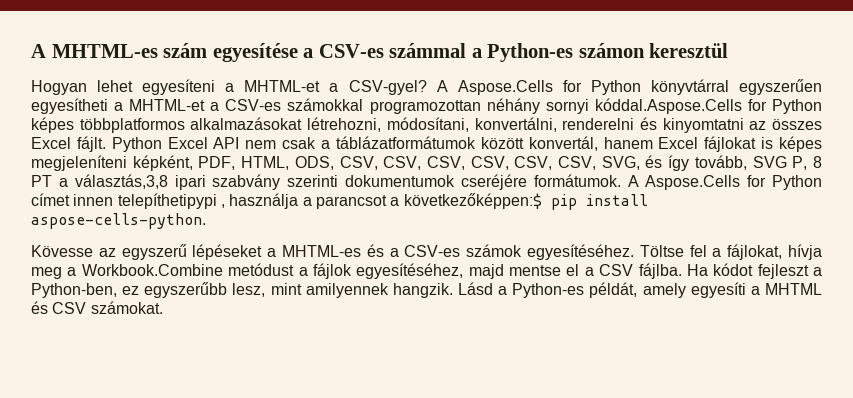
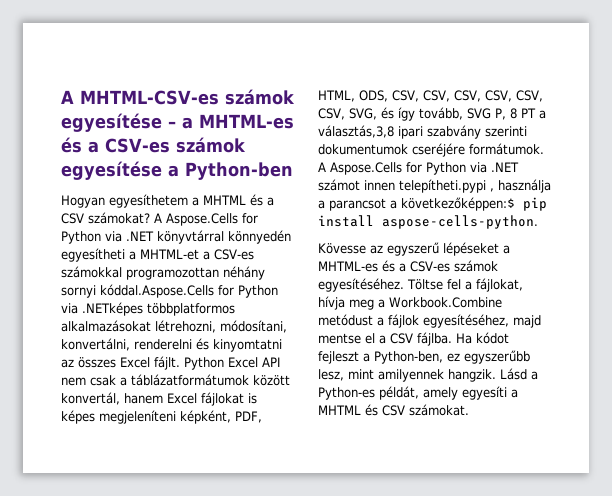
- A MHTML-es szám egyesítése a CSV-es számmal a Python-es számon keresztül
- Hogyan lehet egyesíteni a MHTML-et a CSV-gyel? A Aspose.Cells for Python könyvtárral egyszerűen egyesítheti a MHTML-et a CSV-es számokkal programozottan néhány sornyi kóddal.Aspose.Cells for Python képes többplatformos alkalmazásokat létrehozni, módosítani, konvertálni, renderelni és kinyomtatni az összes Excel fájlt.
+ A MHTML-CSV-es számok egyesítése – a MHTML-es és a CSV-es számok egyesítése a Python-ben
+ Hogyan egyesíthetem a MHTML és a CSV számokat? A Aspose.Cells for Python via .NET könyvtárral könnyedén egyesítheti a MHTML-et a CSV-es számokkal programozottan néhány sornyi kóddal.Aspose.Cells for Python via .NETképes többplatformos alkalmazásokat létrehozni, módosítani, konvertálni, renderelni és kinyomtatni az összes Excel fájlt.
- A Aspose.Cells for Python címet innen telepíthetipypi , használja a parancsot a következőképpen:$ pip install aspose-cells-python.
+ A Aspose.Cells for Python via .NET számot innen telepítheti.pypi , használja a parancsot a következőképpen:$ pip install aspose-cells-python.

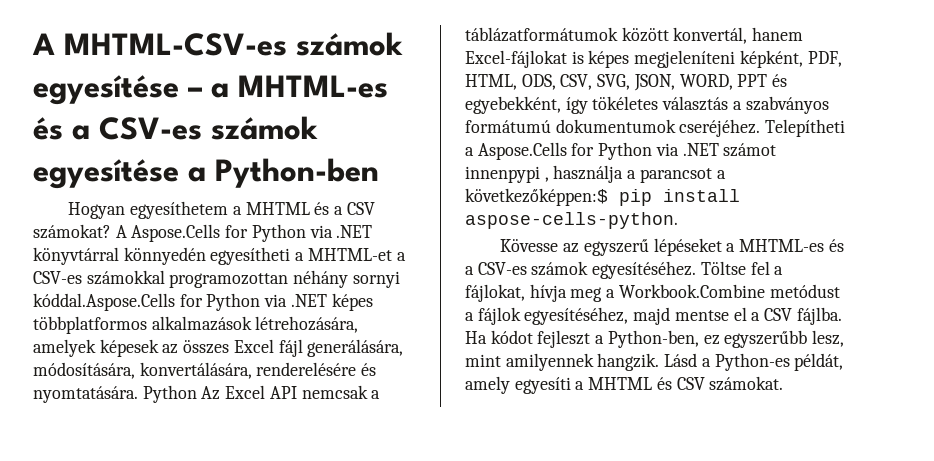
- A Aspose.Cells for Python via .NET könyvtárral könnyedén egyesítheti a MHTML-et a CSV-es számokkal programozottan néhány sornyi kóddal.Aspose.Cells for Python via .NETképes többplatformos alkalmazásokat létrehozni, módosítani, konvertálni, renderelni és kinyomtatni az összes Excel fájlt. Python Excel API nem csak a táblázatformátumok között konvertál, hanem Excel fájlokat is képes megjeleníteni képként, PDF, HTML, ODS, CSV, CSV, CSV, CSV, CSV, CSV, SVG, és így tovább, SVG P, 8 PT a választás,3,8 ipari szabvány szerinti dokumentumok cseréjére formátumok. A Aspose.Cells for Python via .NET számot innen telepítheti.pypi , használja a parancsot a következőképpen:$ pip install aspose-cells-python.
+ A Aspose.Cells for Python via .NET könyvtárral könnyedén egyesítheti a MHTML-et a CSV-es számokkal programozottan néhány sornyi kóddal.Aspose.Cells for Python via .NET képes többplatformos alkalmazások létrehozására, amelyek képesek az összes Excel fájl generálására, módosítására, konvertálására, renderelésére és nyomtatására. Python Az Excel API nemcsak a táblázatformátumok között konvertál, hanem Excel-fájlokat is képes megjeleníteni képként, PDF, HTML, ODS, CSV, SVG, JSON, WORD, PPT és egyebekként, így tökéletes választás a szabványos formátumú dokumentumok cseréjéhez. Telepítheti a Aspose.Cells for Python via .NET számot innenpypi , használja a parancsot a következőképpen:$ pip install aspose-cells-python.

